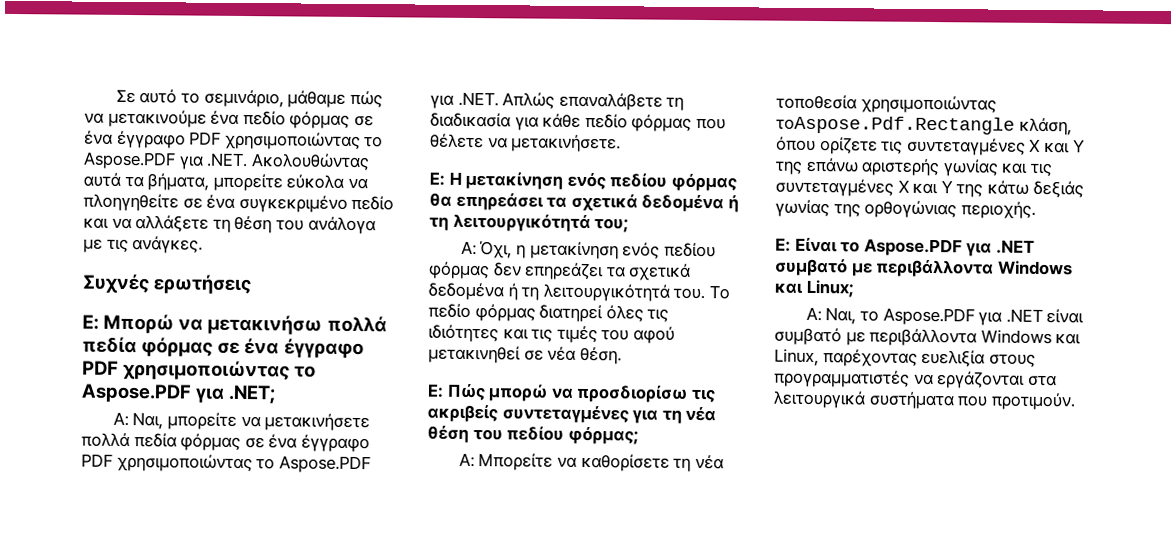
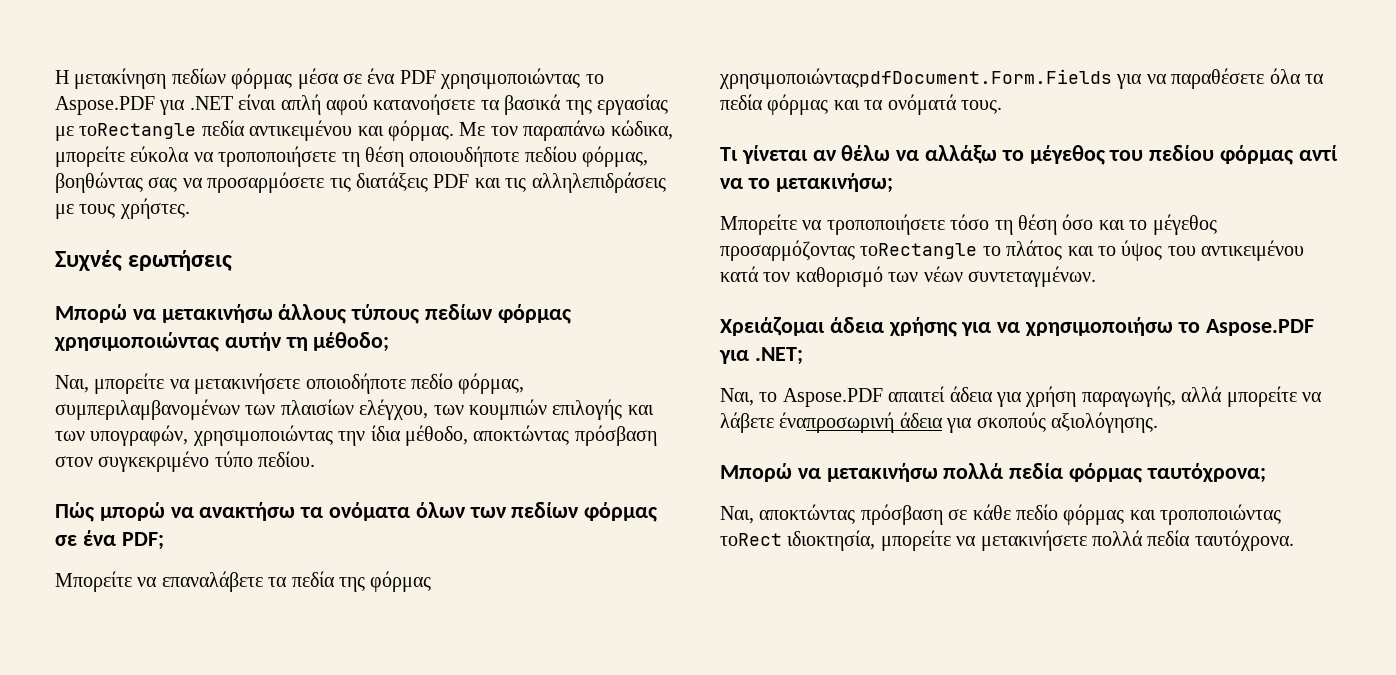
- Σε αυτό το σεμινάριο, μάθαμε πώς να μετακινούμε ένα πεδίο φόρμας σε ένα έγγραφο PDF χρησιμοποιώντας το Aspose.PDF για .NET. Ακολουθώντας αυτά τα βήματα, μπορείτε εύκολα να πλοηγηθείτε σε ένα συγκεκριμένο πεδίο και να αλλάξετε τη θέση του ανάλογα με τις ανάγκες.
+ Η μετακίνηση πεδίων φόρμας μέσα σε ένα PDF χρησιμοποιώντας το Aspose.PDF για .NET είναι απλή αφού κατανοήσετε τα βασικά της εργασίας με τοRectangle πεδία αντικειμένου και φόρμας. Με τον παραπάνω κώδικα, μπορείτε εύκολα να τροποποιήσετε τη θέση οποιουδήποτε πεδίου φόρμας, βοηθώντας σας να προσαρμόσετε τις διατάξεις PDF και τις αλληλεπιδράσεις με τους χρήστες.
  Συχνές ερωτήσεις
- Ε: Μπορώ να μετακινήσω πολλά πεδία φόρμας σε ένα έγγραφο PDF χρησιμοποιώντας το Aspose.PDF για .NET;
- Α: Ναι, μπορείτε να μετακινήσετε πολλά πεδία φόρμας σε ένα έγγραφο PDF χρησιμοποιώντας το Aspose.PDF για .NET. Απλώς επαναλάβετε τη διαδικασία για κάθε πεδίο φόρμας που θέλετε να μετακινήσετε.
- Ε: Η μετακίνηση ενός πεδίου φόρμας θα επηρεάσει τα σχετικά δεδομένα ή τη λειτουργικότητά του;
- Α: Όχι, η μετακίνηση ενός πεδίου φόρμας δεν επηρεάζει τα σχετικά δεδομένα ή τη λειτουργικότητά του. Το πεδίο φόρμας διατηρεί όλες τις ιδιότητες και τις τιμές του αφού μετακινηθεί σε νέα θέση.
- Ε: Πώς μπορώ να προσδιορίσω τις ακριβείς συντεταγμένες για τη νέα θέση του πεδίου φόρμας;
- Α: Μπορείτε να καθορίσετε τη νέα τοποθεσία χρησιμοποιώντας τοAspose.Pdf.Rectangle κλάση, όπου ορίζετε τις συντεταγμένες X και Y της επάνω αριστερής γωνίας και τις συντεταγμένες X και Y της κάτω δεξιάς γωνίας της ορθογώνιας περιοχής.
- Ε: Είναι το Aspose.PDF για .NET συμβατό με περιβάλλοντα Windows και Linux;
- Α: Ναι, το Aspose.PDF για .NET είναι συμβατό με περιβάλλοντα Windows και Linux, παρέχοντας ευελιξία στους προγραμματιστές να εργάζονται στα λειτουργικά συστήματα που προτιμούν.
+ Μπορώ να μετακινήσω άλλους τύπους πεδίων φόρμας χρησιμοποιώντας αυτήν τη μέθοδο;
+ Ναι, μπορείτε να μετακινήσετε οποιοδήποτε πεδίο φόρμας, συμπεριλαμβανομένων των πλαισίων ελέγχου, των κουμπιών επιλογής και των υπογραφών, χρησιμοποιώντας την ίδια μέθοδο, αποκτώντας πρόσβαση στον συγκεκριμένο τύπο πεδίου.
+ Πώς μπορώ να ανακτήσω τα ονόματα όλων των πεδίων φόρμας σε ένα PDF;
+ Μπορείτε να επαναλάβετε τα πεδία της φόρμας χρησιμοποιώνταςpdfDocument.Form.Fields για να παραθέσετε όλα τα πεδία φόρμας και τα ονόματά τους.
+ Τι γίνεται αν θέλω να αλλάξω το μέγεθος του πεδίου φόρμας αντί να το μετακινήσω;
+ Μπορείτε να τροποποιήσετε τόσο τη θέση όσο και το μέγεθος προσαρμόζοντας τοRectangle το πλάτος και το ύψος του αντικειμένου κατά τον καθορισμό των νέων συντεταγμένων.
+ Χρειάζομαι άδεια χρήσης για να χρησιμοποιήσω το Aspose.PDF για .NET;
+ Ναι, το Aspose.PDF απαιτεί άδεια για χρήση παραγωγής, αλλά μπορείτε να λάβετε έναπροσωρινή άδεια για σκοπούς αξιολόγησης.
+ Μπορώ να μετακινήσω πολλά πεδία φόρμας ταυτόχρονα;
+ Ναι, αποκτώντας πρόσβαση σε κάθε πεδίο φόρμας και τροποποιώντας τοRect ιδιοκτησία, μπορείτε να μετακινήσετε πολλά πεδία ταυτόχρονα.

